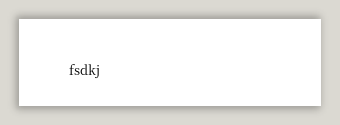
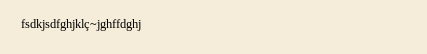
- fsdkj
+ fsdkjsdfghjklç~jghffdghj

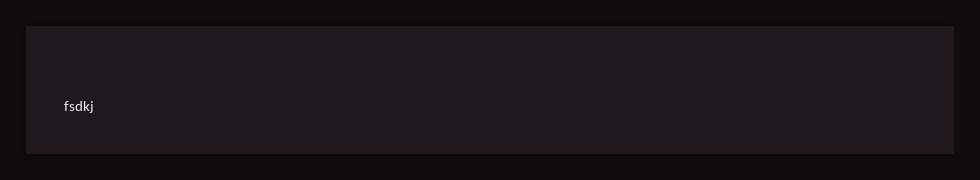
- fsdkjsdfghjklç~jghffdghj
+ fsdkj

